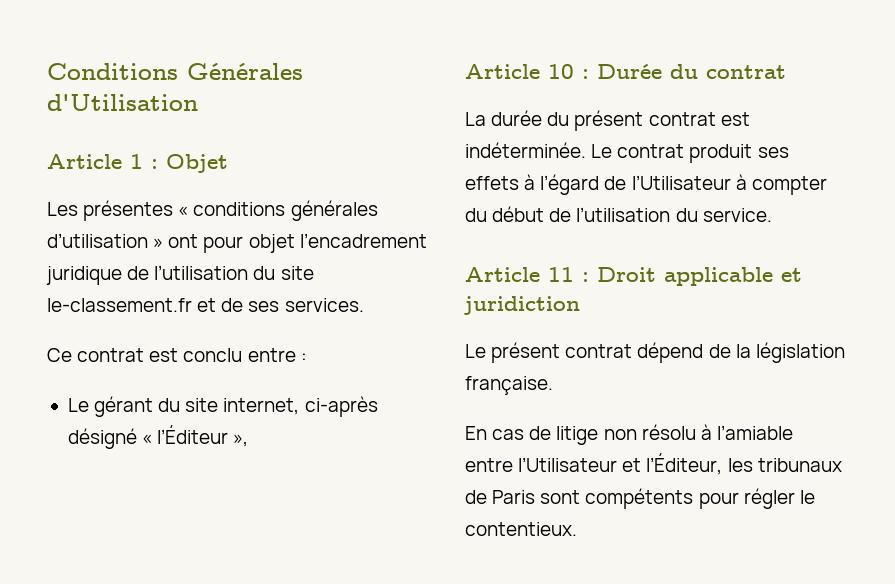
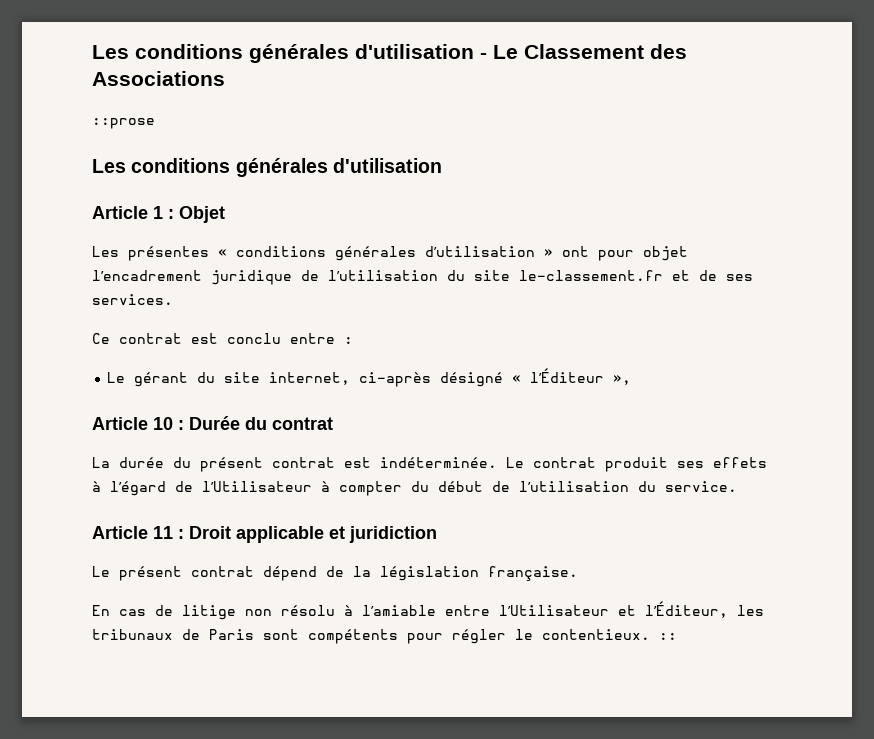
- Conditions Générales d'Utilisation
+ Les conditions générales d'utilisation - Le Classement des Associations
+ ::prose
+ Les conditions générales d'utilisation
- En cas de litige non résolu à l’amiable entre l’Utilisateur et l’Éditeur, les tribunaux de Paris sont compétents pour régler le contentieux.
+ En cas de litige non résolu à l’amiable entre l’Utilisateur et l’Éditeur, les tribunaux de Paris sont compétents pour régler le contentieux. ::

